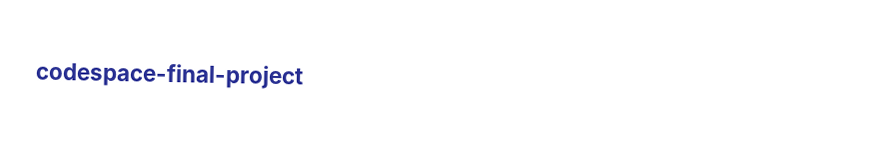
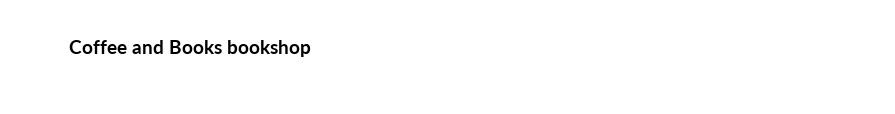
- codespace-final-project
+ Coffee and Books bookshop

